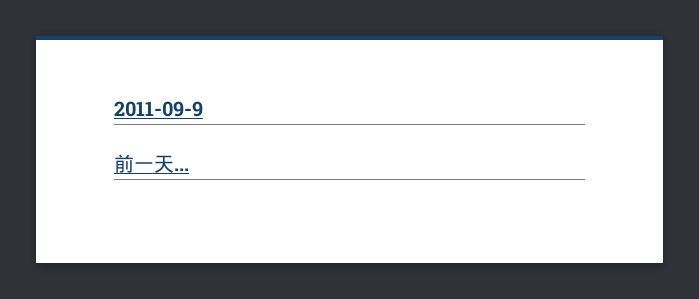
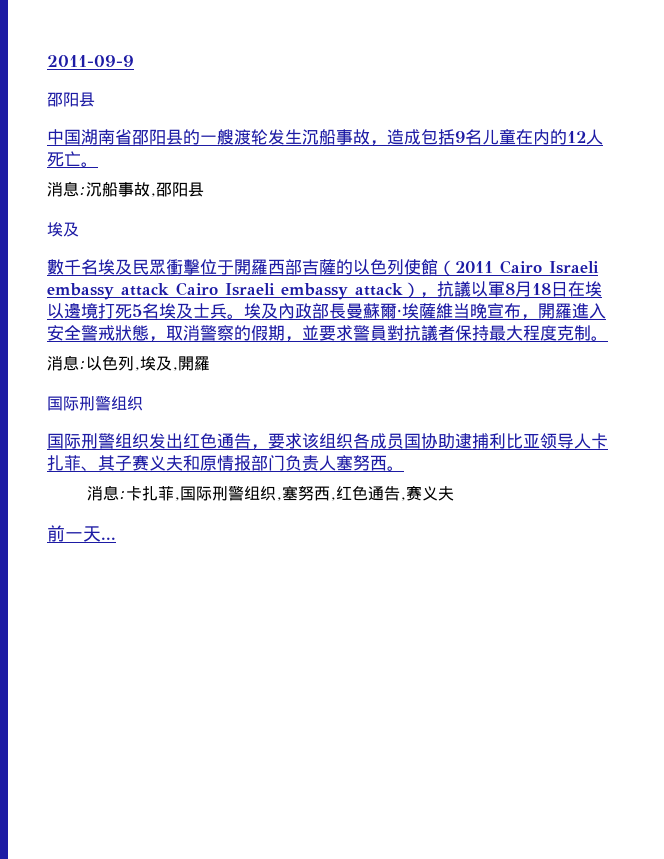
  2011-09-9
+ 邵阳县
+ 中国湖南省邵阳县的一艘渡轮发生沉船事故，造成包括9名儿童在内的12人死亡。
+ 消息:沉船事故,邵阳县
+ 埃及
+ 數千名埃及民眾衝擊位于開羅西部吉薩的以色列使館（2011 Cairo Israeli embassy attack Cairo Israeli embassy attack），抗議以軍8月18日在埃以邊境打死5名埃及士兵。埃及內政部長曼蘇爾‧埃薩維当晚宣布，開羅進入安全警戒狀態，取消警察的假期，並要求警員對抗議者保持最大程度克制。
+ 消息:以色列,埃及,開羅
+ 国际刑警组织
+ 国际刑警组织发出红色通告，要求该组织各成员国协助逮捕利比亚领导人卡扎菲、其子赛义夫和原情报部门负责人塞努西。
+ 消息:卡扎菲,国际刑警组织,塞努西,红色通告,赛义夫

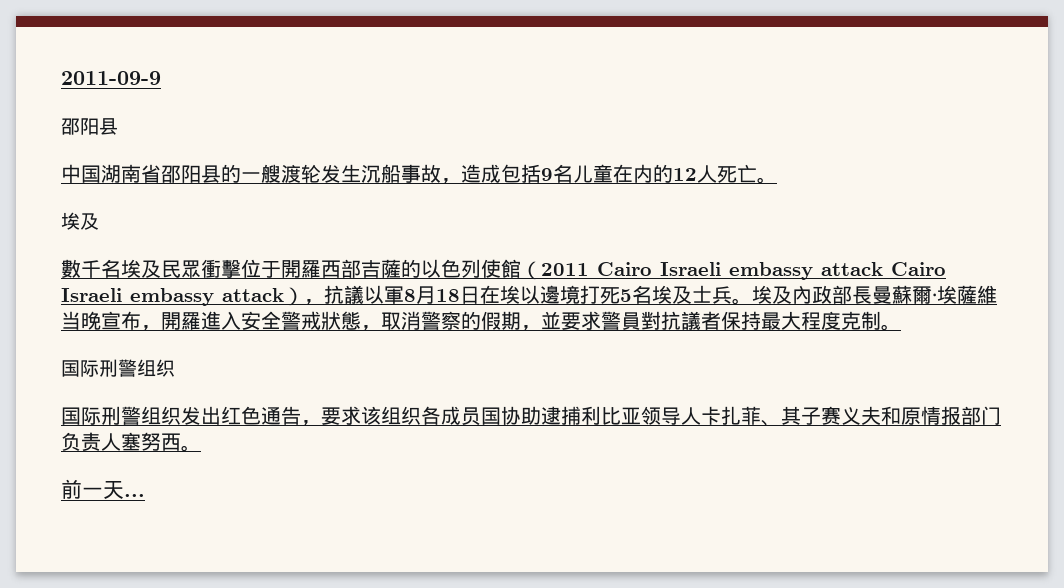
- 消息:沉船事故,邵阳县
- 消息:以色列,埃及,開羅
- 消息:卡扎菲,国际刑警组织,塞努西,红色通告,赛义夫

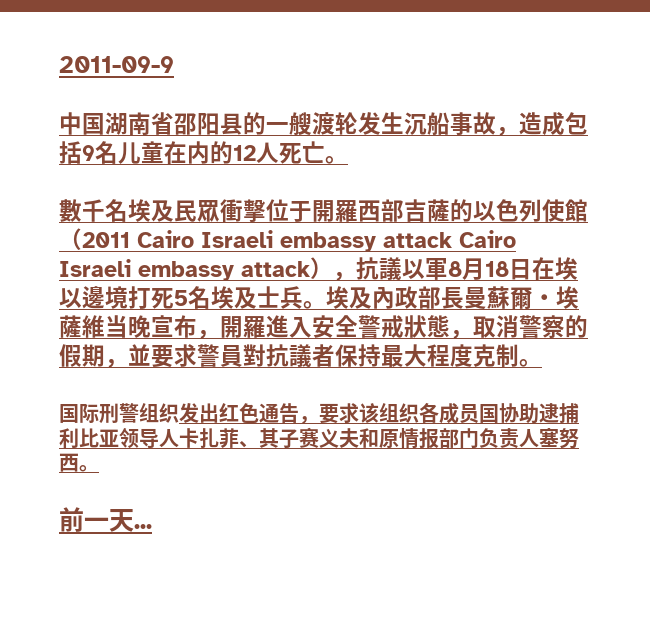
  2011-09-9
- 邵阳县
  中国湖南省邵阳县的一艘渡轮发生沉船事故，造成包括9名儿童在内的12人死亡。
- 埃及
  埃及內政部長曼蘇爾‧埃薩維当晚宣布，開羅進入安全警戒狀態，取消警察的假期，並要求警員對抗議者保持最大程度克制。
- 国际刑警组织

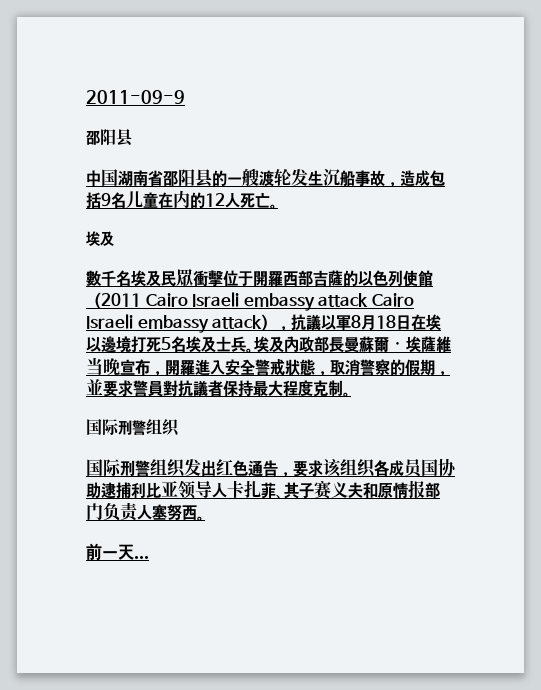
  2011-09-9
+ 邵阳县
  中国湖南省邵阳县的一艘渡轮发生沉船事故，造成包括9名儿童在内的12人死亡。
+ 埃及
  埃及內政部長曼蘇爾‧埃薩維当晚宣布，開羅進入安全警戒狀態，取消警察的假期，並要求警員對抗議者保持最大程度克制。
+ 国际刑警组织

